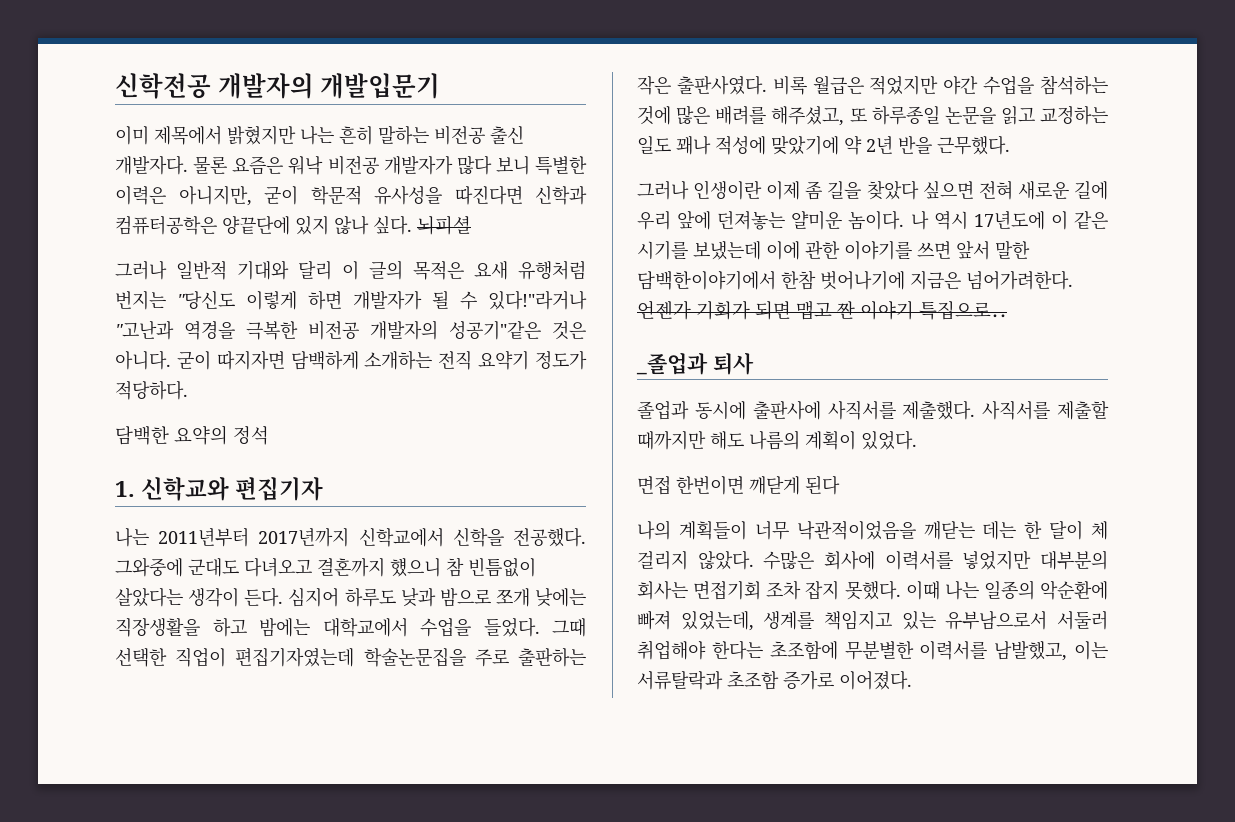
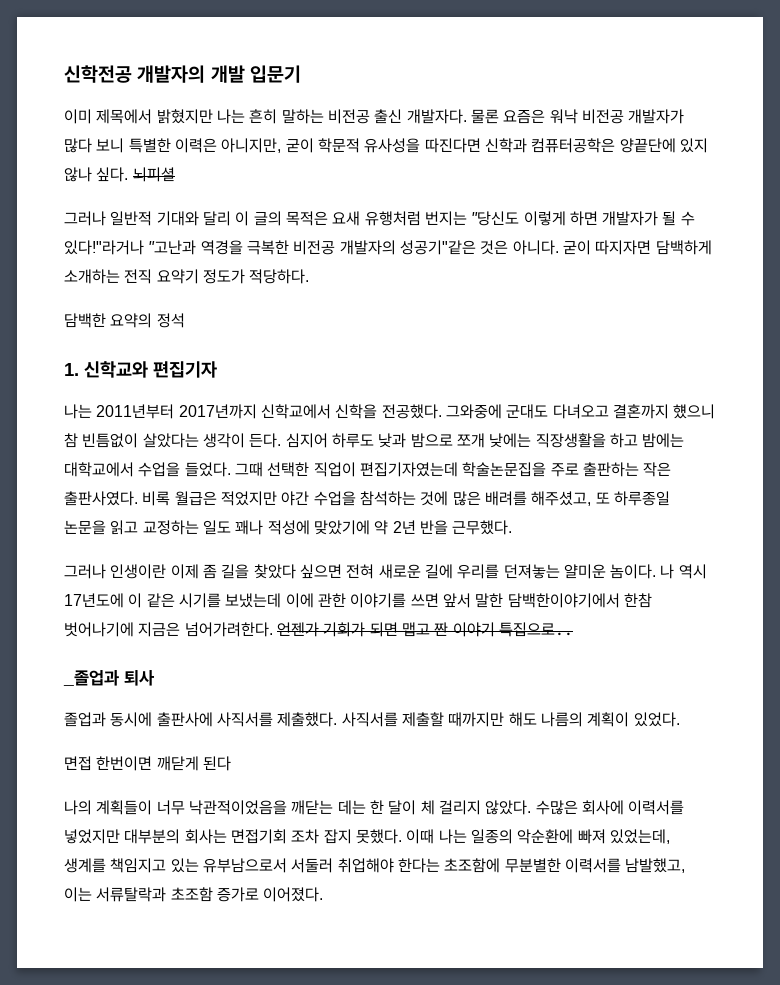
- 신학전공 개발자의 개발입문기
+ 신학전공 개발자의 개발 입문기
- 그러나 인생이란 이제 좀 길을 찾았다 싶으면 전혀 새로운 길에 우리 앞에 던져놓는 얄미운 놈이다.
+ 그러나 인생이란 이제 좀 길을 찾았다 싶으면 전혀 새로운 길에 우리를 던져놓는 얄미운 놈이다.

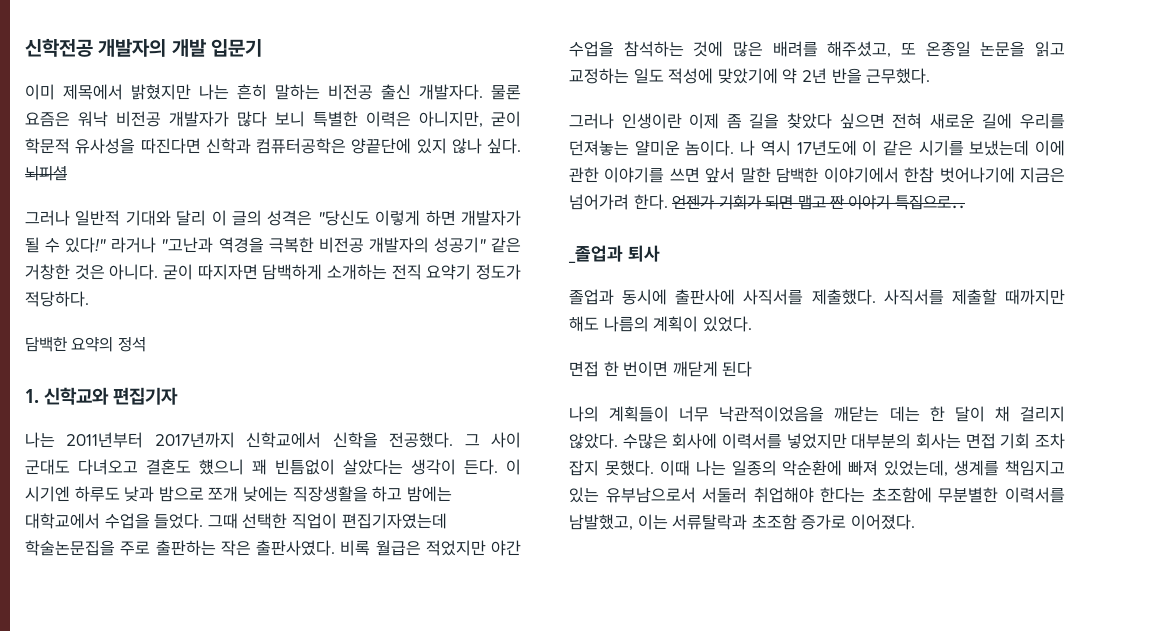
- 그러나 일반적 기대와 달리 이 글의 목적은 요새 유행처럼 번지는 "당신도 이렇게 하면 개발자가 될 수 있다!"라거나 "고난과 역경을 극복한 비전공 개발자의 성공기"같은 것은 아니다.
+ 그러나 일반적 기대와 달리 이 글의 성격은 "당신도 이렇게 하면 개발자가 될 수 있다!" 라거나 "고난과 역경을 극복한 비전공 개발자의 성공기" 같은 거창한 것은 아니다.
- 그와중에 군대도 다녀오고 결혼까지 헀으니 참 빈틈없이 살았다는 생각이 든다.
+ 그 사이 군대도 다녀오고 결혼도 헀으니 꽤 빈틈없이 살았다는 생각이 든다.
- 심지어 하루도 낮과 밤으로 쪼개 낮에는 직장생활을 하고 밤에는 대학교에서 수업을 들었다.
+ 이 시기엔 하루도 낮과 밤으로 쪼개 낮에는 직장생활을 하고 밤에는 대학교에서 수업을 들었다.
- 비록 월급은 적었지만 야간 수업을 참석하는 것에 많은 배려를 해주셨고, 또 하루종일 논문을 읽고 교정하는 일도 꽤나 적성에 맞았기에 약 2년 반을 근무했다.
+ 비록 월급은 적었지만 야간 수업을 참석하는 것에 많은 배려를 해주셨고, 또 온종일 논문을 읽고 교정하는 일도 적성에 맞았기에 약 2년 반을 근무했다.
- 나 역시 17년도에 이 같은 시기를 보냈는데 이에 관한 이야기를 쓰면 앞서 말한 담백한이야기에서 한참 벗어나기에 지금은 넘어가려한다.
+ 나 역시 17년도에 이 같은 시기를 보냈는데 이에 관한 이야기를 쓰면 앞서 말한 담백한 이야기에서 한참 벗어나기에 지금은 넘어가려 한다.
- 면접 한번이면 깨닫게 된다
+ 면접 한 번이면 깨닫게 된다
- 나의 계획들이 너무 낙관적이었음을 깨닫는 데는 한 달이 체 걸리지 않았다.
+ 나의 계획들이 너무 낙관적이었음을 깨닫는 데는 한 달이 채 걸리지 않았다.
- 수많은 회사에 이력서를 넣었지만 대부분의 회사는 면접기회 조차 잡지 못했다.
+ 수많은 회사에 이력서를 넣었지만 대부분의 회사는 면접 기회 조차 잡지 못했다.

